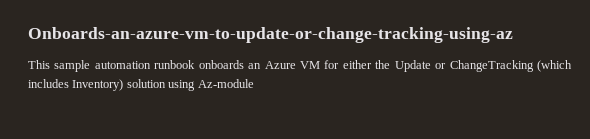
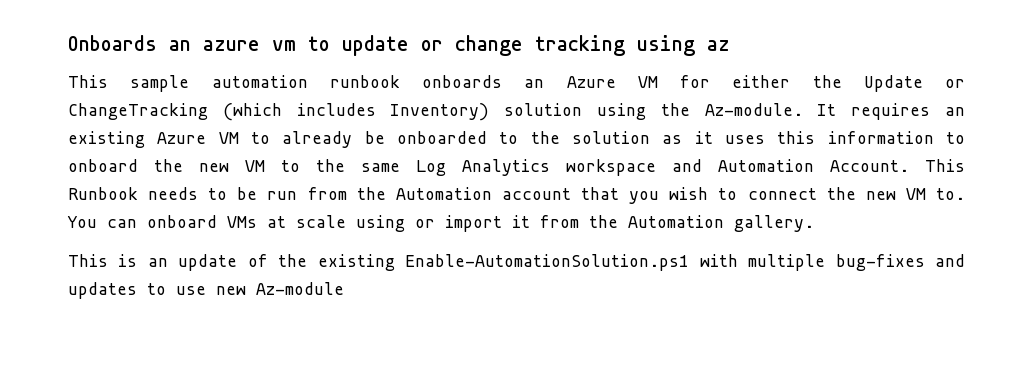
- Onboards-an-azure-vm-to-update-or-change-tracking-using-az
+ Onboards an azure vm to update or change tracking using az
- This sample automation runbook onboards an Azure VM for either the Update or ChangeTracking (which includes Inventory) solution using Az-module
+ This sample automation runbook onboards an Azure VM for either the Update or ChangeTracking (which includes Inventory) solution using the Az-module. It requires an existing Azure VM to already be onboarded to the solution as it uses this information to onboard the new VM to the same Log Analytics workspace and Automation Account. This Runbook needs to be run from the Automation account that you wish to connect the new VM to. You can onboard VMs at scale using or import it from the Automation gallery.
+ This is an update of the existing Enable-AutomationSolution.ps1 with multiple bug-fixes and updates to use new Az-module

